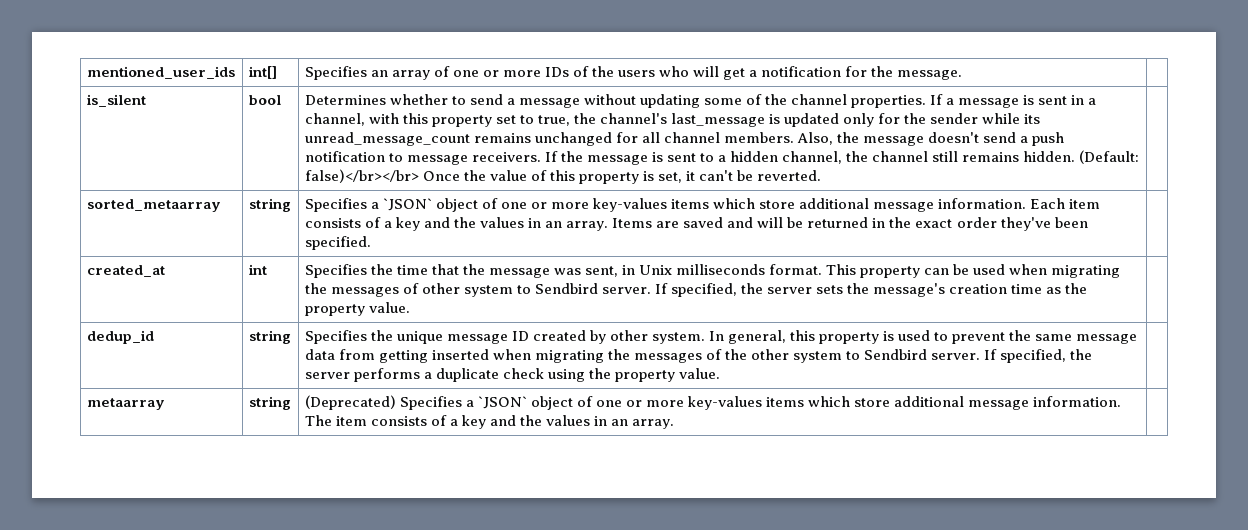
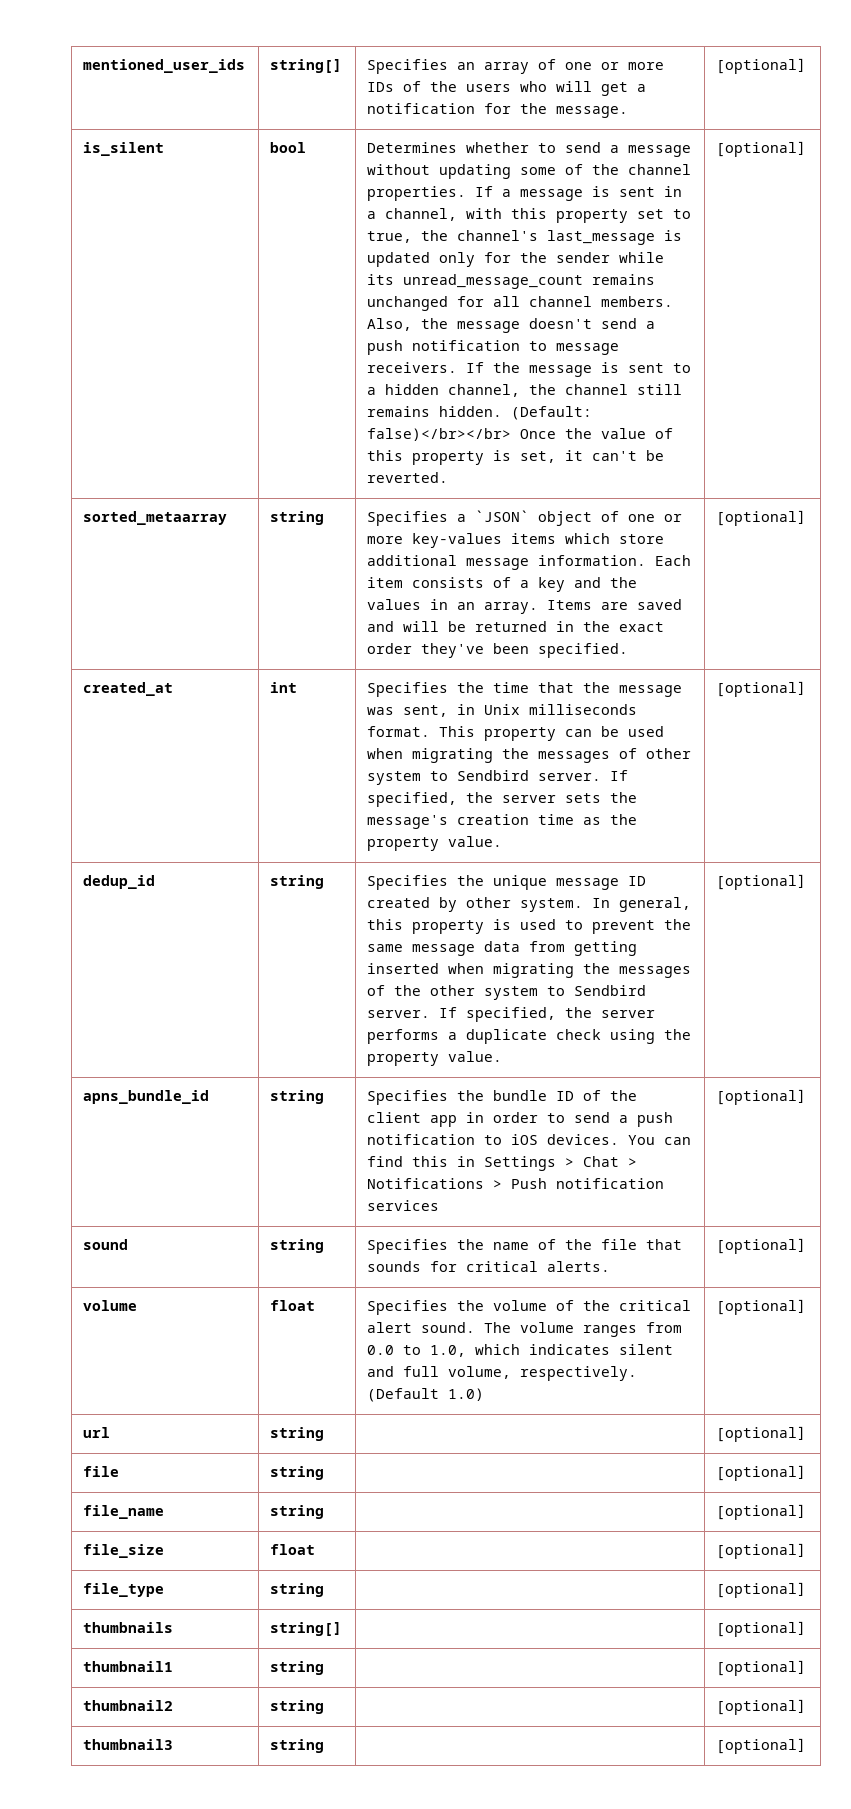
- mentioned_user_ids | int[] | Specifies an array of one or more IDs of the users who will get a notification for the message. |
+ mentioned_user_ids | string[] | Specifies an array of one or more IDs of the users who will get a notification for the message. | [optional]
- (Default: false)</br></br> Once the value of this property is set, it can't be reverted.
+ (Default: false)</br></br> Once the value of this property is set, it can't be reverted. | [optional]
- Items are saved and will be returned in the exact order they've been specified.
+ Items are saved and will be returned in the exact order they've been specified. | [optional]
- If specified, the server sets the message's creation time as the property value.
+ If specified, the server sets the message's creation time as the property value. | [optional]
- If specified, the server performs a duplicate check using the property value. |
- metaarray | string | (Deprecated) Specifies a `JSON` object of one or more key-values items which store additional message information. The item consists of a key and the values in an array. |
+ If specified, the server performs a duplicate check using the property value. | [optional]
+ apns_bundle_id | string | Specifies the bundle ID of the client app in order to send a push notification to iOS devices. You can find this in Settings > Chat > Notifications > Push notification services | [optional]
+ sound | string | Specifies the name of the file that sounds for critical alerts. | [optional]
+ volume | float | Specifies the volume of the critical alert sound. The volume ranges from 0.0 to 1.0, which indicates silent and full volume, respectively. (Default 1.0) | [optional]
+ url | string | | [optional]
+ file | string | | [optional]
+ file_name | string | | [optional]
+ file_size | float | | [optional]
+ file_type | string | | [optional]
+ thumbnails | string[] | | [optional]
+ thumbnail1 | string | | [optional]
+ thumbnail2 | string | | [optional]
+ thumbnail3 | string | | [optional]

